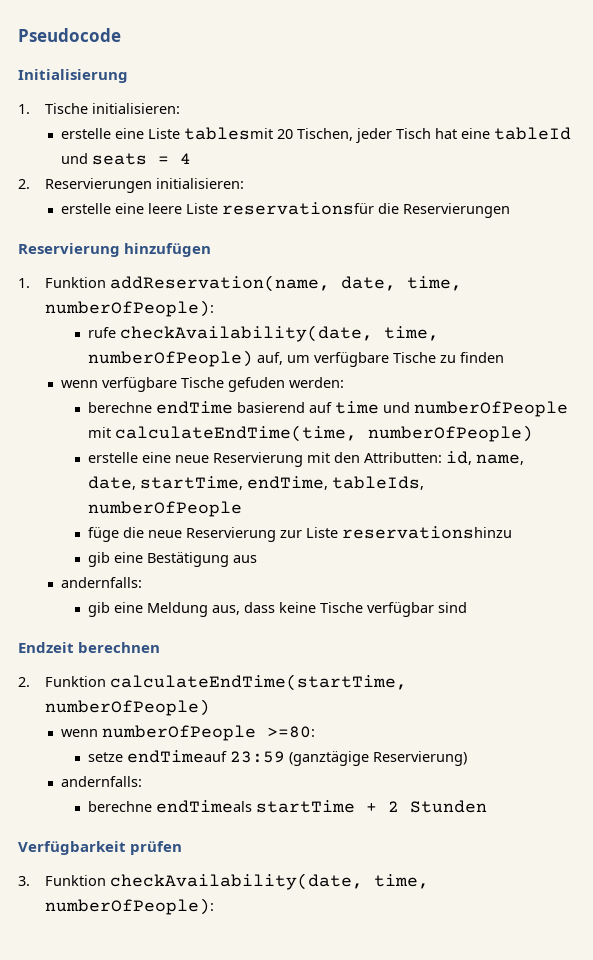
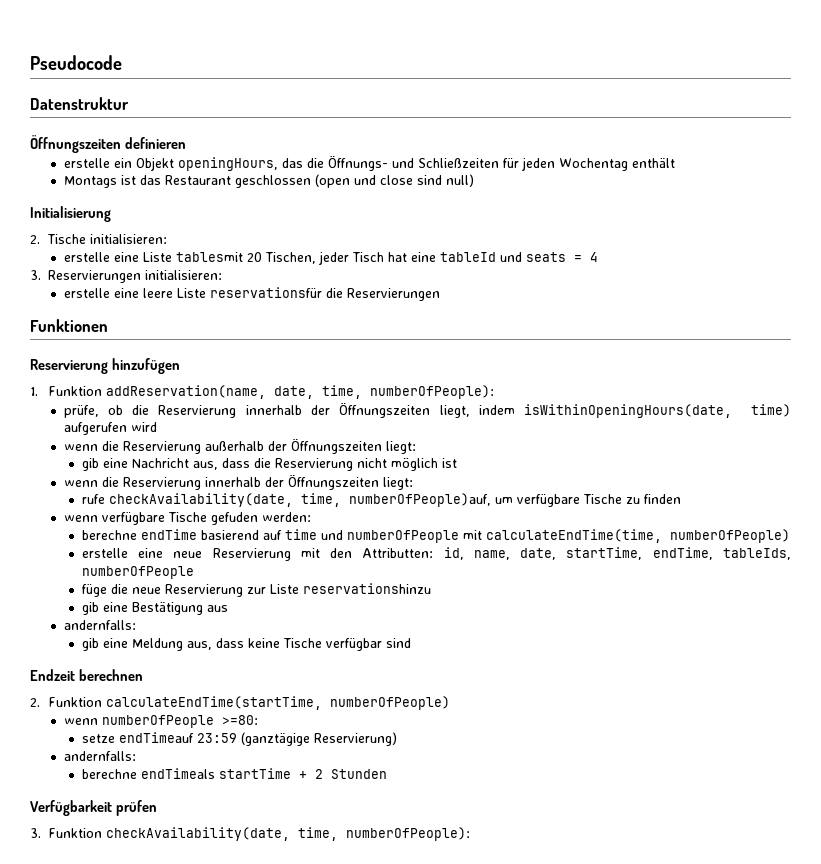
+ Datenstruktur
+ Öffnungszeiten definieren
+ erstelle ein Objekt openingHours, das die Öffnungs- und Schließzeiten für jeden Wochentag enthält
+ Montags ist das Restaurant geschlossen (open und close sind null)
- 1. Tische initialisieren:
+ 2. Tische initialisieren:
- 2. Reservierungen initialisieren:
+ 3. Reservierungen initialisieren:
+ Funktionen
+ prüfe, ob die Reservierung innerhalb der Öffnungszeiten liegt, indem isWithinOpeningHours(date, time) aufgerufen wird
+ wenn die Reservierung außerhalb der Öffnungszeiten liegt:
+ gib eine Nachricht aus, dass die Reservierung nicht möglich ist
+ wenn die Reservierung innerhalb der Öffnungszeiten liegt:
- rufe checkAvailability(date, time, numberOfPeople) auf, um verfügbare Tische zu finden
+ rufe checkAvailability(date, time, numberOfPeople)auf, um verfügbare Tische zu finden

